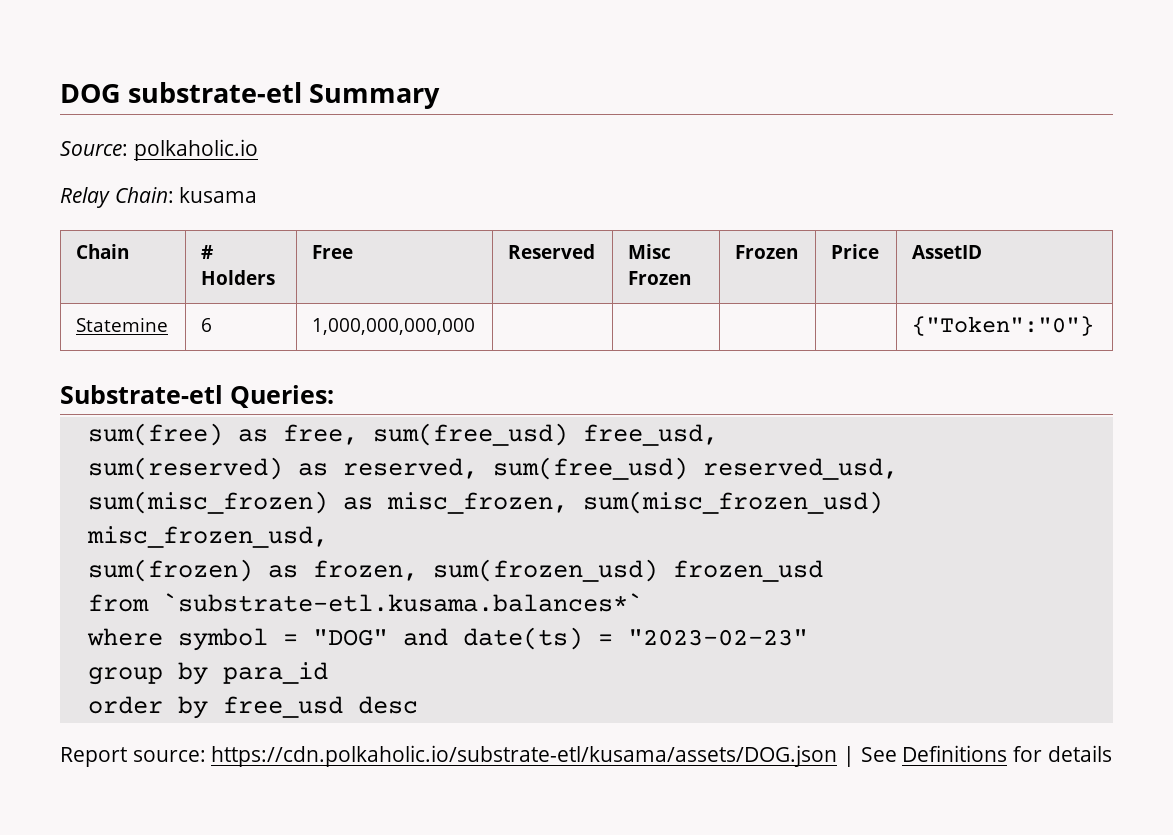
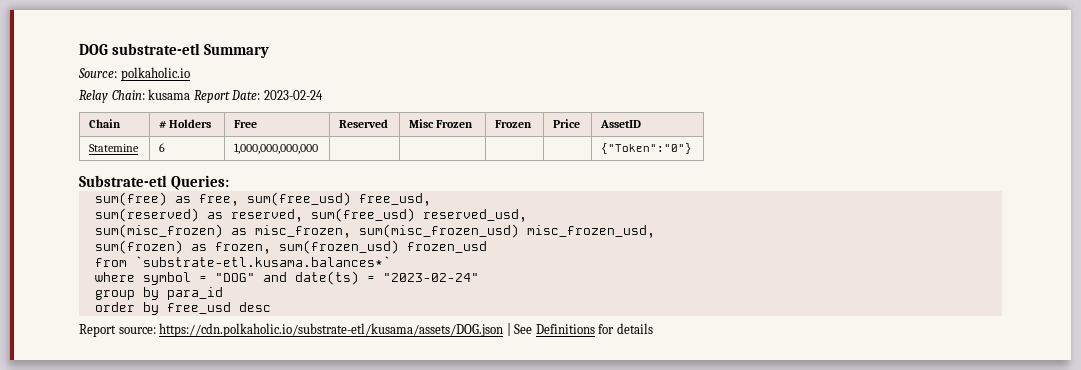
- Relay Chain: kusama
+ Relay Chain: kusama Report Date: 2023-02-24
- where symbol = "DOG" and date(ts) = "2023-02-23"
+ where symbol = "DOG" and date(ts) = "2023-02-24"

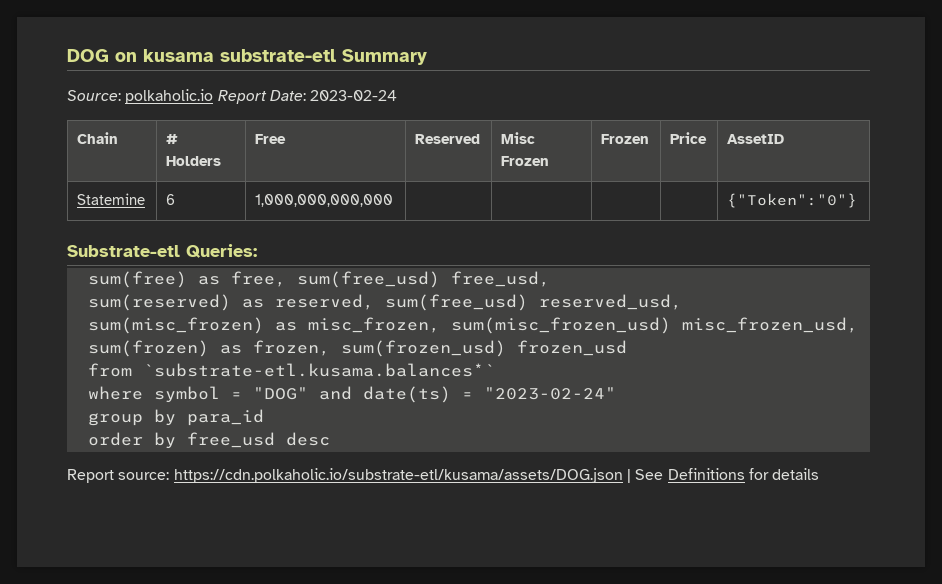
- DOG substrate-etl Summary
+ DOG on kusama substrate-etl Summary
- Source: polkaholic.io
- Relay Chain: kusama Report Date: 2023-02-24
+ Source: polkaholic.io Report Date: 2023-02-24

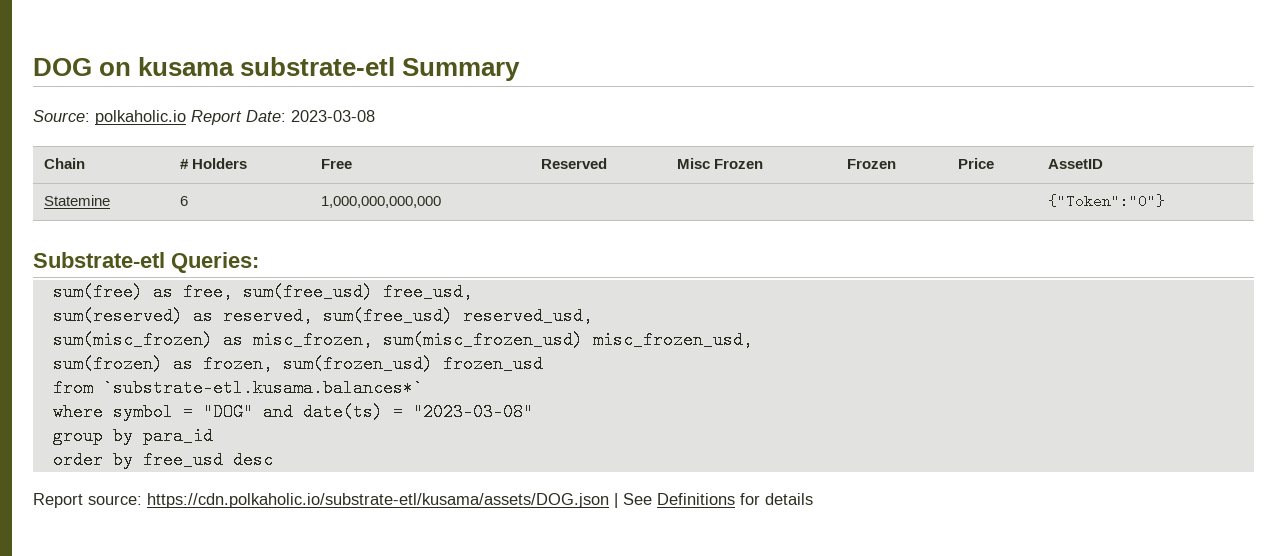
- Source: polkaholic.io Report Date: 2023-02-24
+ Source: polkaholic.io Report Date: 2023-03-08
- where symbol = "DOG" and date(ts) = "2023-02-24"
+ where symbol = "DOG" and date(ts) = "2023-03-08"

